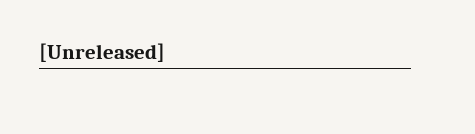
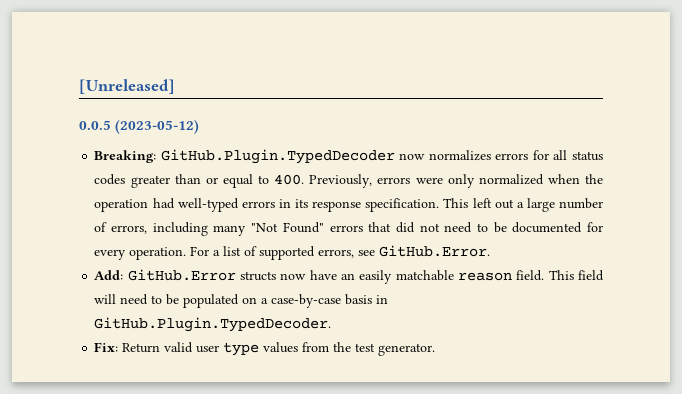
+ 0.0.5 (2023-05-12)
+ Breaking: GitHub.Plugin.TypedDecoder now normalizes errors for all status codes greater than or equal to 400. Previously, errors were only normalized when the operation had well-typed errors in its response specification. This left out a large number of errors, including many "Not Found" errors that did not need to be documented for every operation. For a list of supported errors, see GitHub.Error.
+ Add: GitHub.Error structs now have an easily matchable reason field. This field will need to be populated on a case-by-case basis in GitHub.Plugin.TypedDecoder.
+ Fix: Return valid user type values from the test generator.

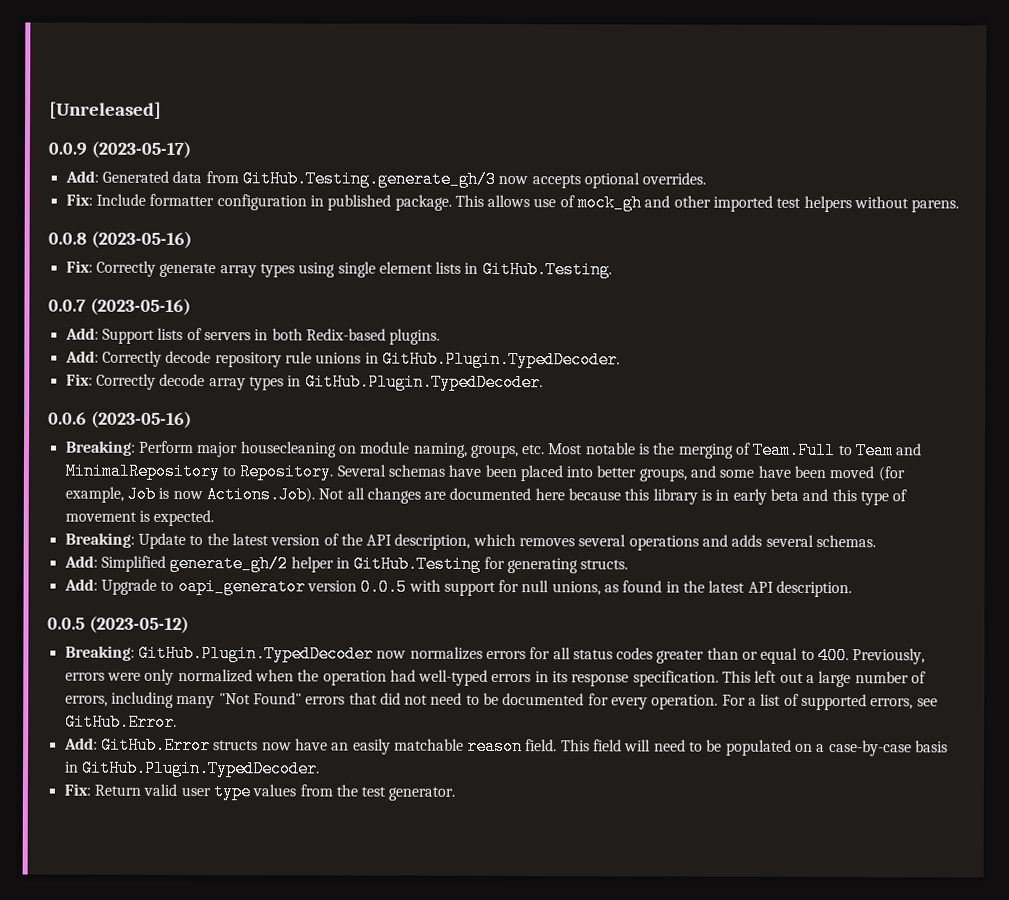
+ 0.0.9 (2023-05-17)
+ Add: Generated data from GitHub.Testing.generate_gh/3 now accepts optional overrides.
+ Fix: Include formatter configuration in published package. This allows use of mock_gh and other imported test helpers without parens.
+ 0.0.8 (2023-05-16)
+ Fix: Correctly generate array types using single element lists in GitHub.Testing.
+ 0.0.7 (2023-05-16)
+ Add: Support lists of servers in both Redix-based plugins.
+ Add: Correctly decode repository rule unions in GitHub.Plugin.TypedDecoder.
+ Fix: Correctly decode array types in GitHub.Plugin.TypedDecoder.
+ 0.0.6 (2023-05-16)
+ Breaking: Perform major housecleaning on module naming, groups, etc. Most notable is the merging of Team.Full to Team and MinimalRepository to Repository. Several schemas have been placed into better groups, and some have been moved (for example, Job is now Actions.Job). Not all changes are documented here because this library is in early beta and this type of movement is expected.
+ Breaking: Update to the latest version of the API description, which removes several operations and adds several schemas.
+ Add: Simplified generate_gh/2 helper in GitHub.Testing for generating structs.
+ Add: Upgrade to oapi_generator version 0.0.5 with support for null unions, as found in the latest API description.

